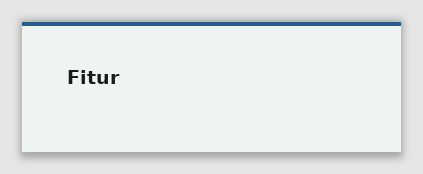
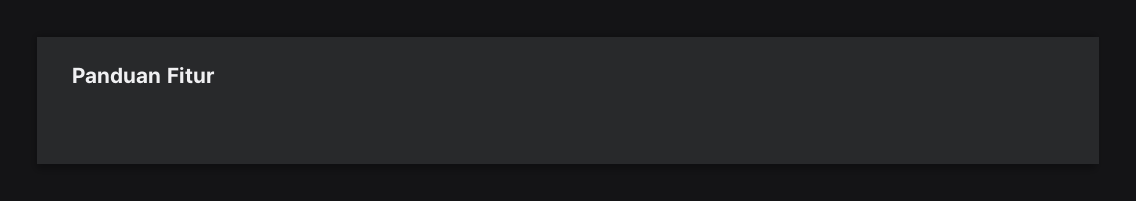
- Fitur
+ Panduan Fitur

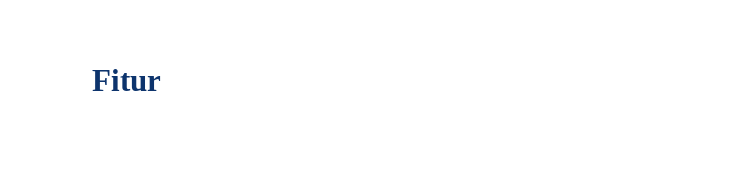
- Panduan Fitur
+ Fitur

